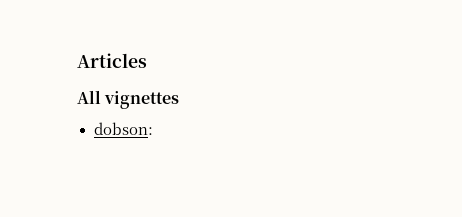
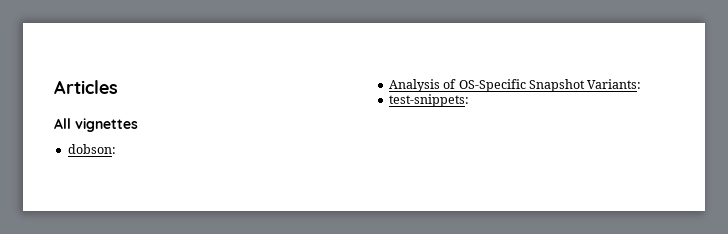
+ Analysis of OS-Specific Snapshot Variants:
+ test-snippets:

